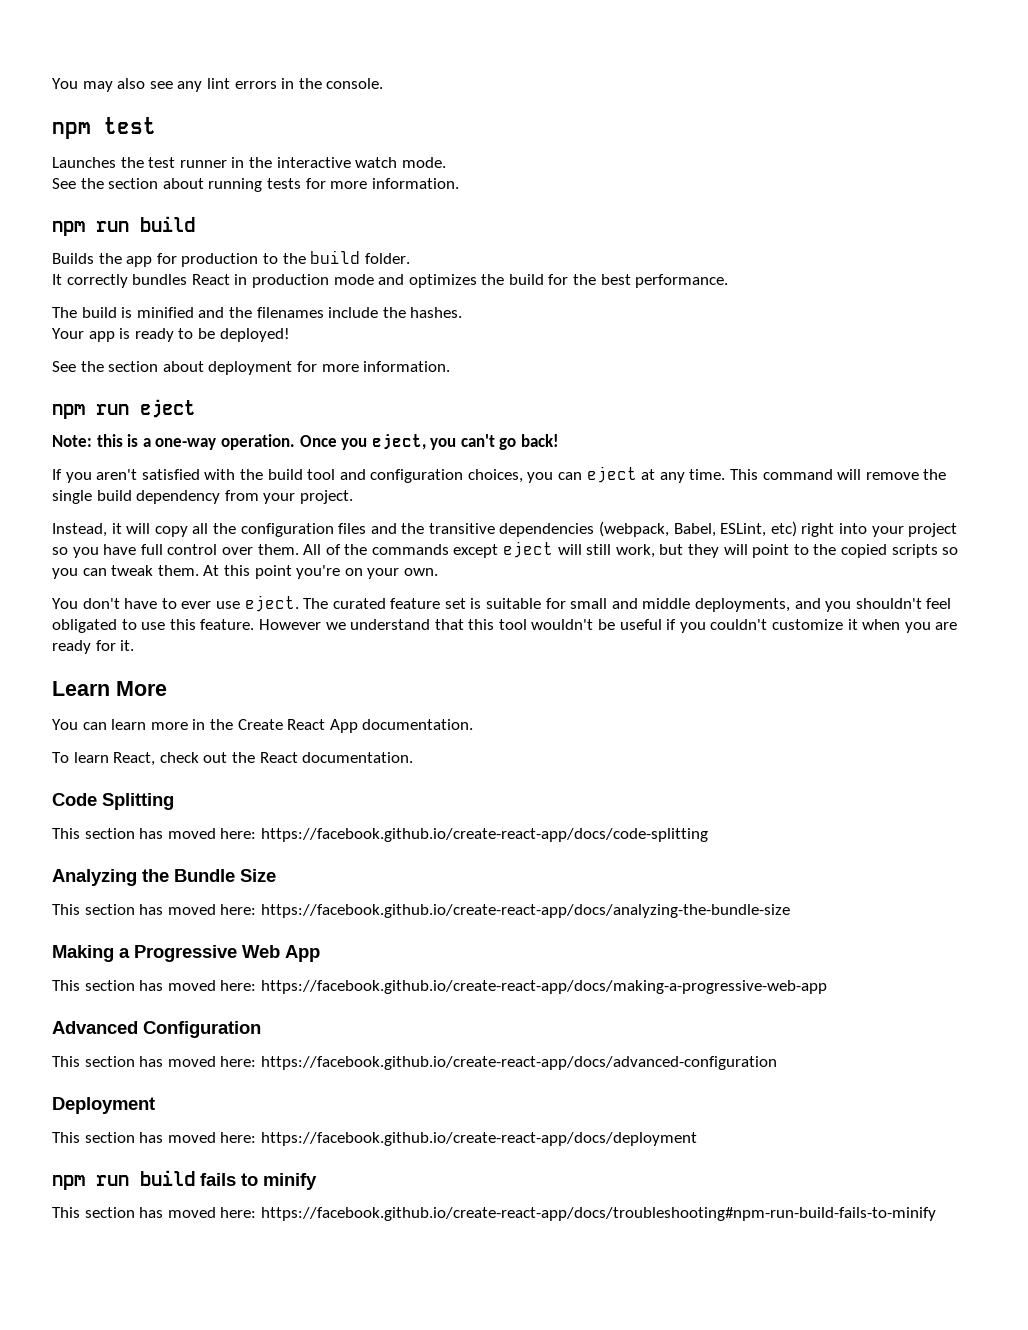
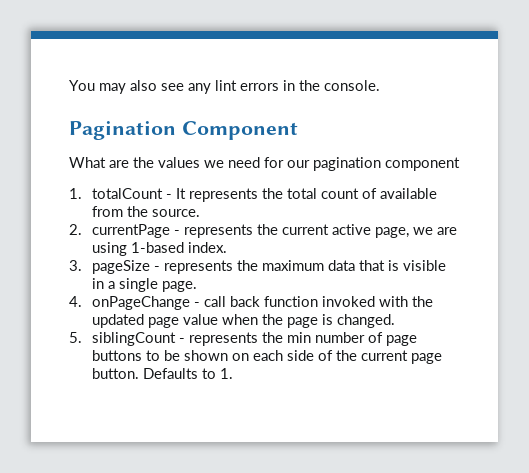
- npm test
- Launches the test runner in the interactive watch mode.
- See the section about running tests for more information.
- npm run build
- Builds the app for production to the build folder.
- It correctly bundles React in production mode and optimizes the build for the best performance.
- The build is minified and the filenames include the hashes.
- Your app is ready to be deployed!
- See the section about deployment for more information.
- npm run eject
- Note: this is a one-way operation. Once you eject, you can't go back!
- If you aren't satisfied with the build tool and configuration choices, you can eject at any time. This command will remove the single build dependency from your project.
- Instead, it will copy all the configuration files and the transitive dependencies (webpack, Babel, ESLint, etc) right into your project so you have full control over them. All of the commands except eject will still work, but they will point to the copied scripts so you can tweak them. At this point you're on your own.
- You don't have to ever use eject. The curated feature set is suitable for small and middle deployments, and you shouldn't feel obligated to use this feature. However we understand that this tool wouldn't be useful if you couldn't customize it when you are ready for it.
- Learn More
- You can learn more in the Create React App documentation.
- To learn React, check out the React documentation.
- Code Splitting
- This section has moved here: https://facebook.github.io/create-react-app/docs/code-splitting
- Analyzing the Bundle Size
- This section has moved here: https://facebook.github.io/create-react-app/docs/analyzing-the-bundle-size
- Making a Progressive Web App
- This section has moved here: https://facebook.github.io/create-react-app/docs/making-a-progressive-web-app
- Advanced Configuration
- This section has moved here: https://facebook.github.io/create-react-app/docs/advanced-configuration
- Deployment
- This section has moved here: https://facebook.github.io/create-react-app/docs/deployment
- npm run build fails to minify
- This section has moved here: https://facebook.github.io/create-react-app/docs/troubleshooting#npm-run-build-fails-to-minify
+ Pagination Component
+ What are the values we need for our pagination component
+ 1. totalCount - It represents the total count of available from the source.
+ 2. currentPage - represents the current active page, we are using 1-based index.
+ 3. pageSize - represents the maximum data that is visible in a single page.
+ 4. onPageChange - call back function invoked with the updated page value when the page is changed.
+ 5. siblingCount - represents the min number of page buttons to be shown on each side of the current page button. Defaults to 1.

